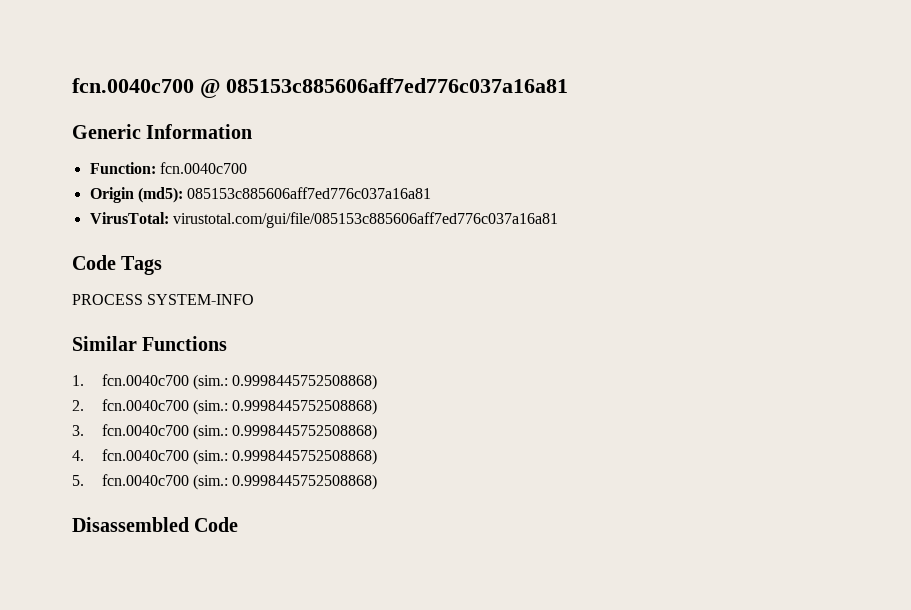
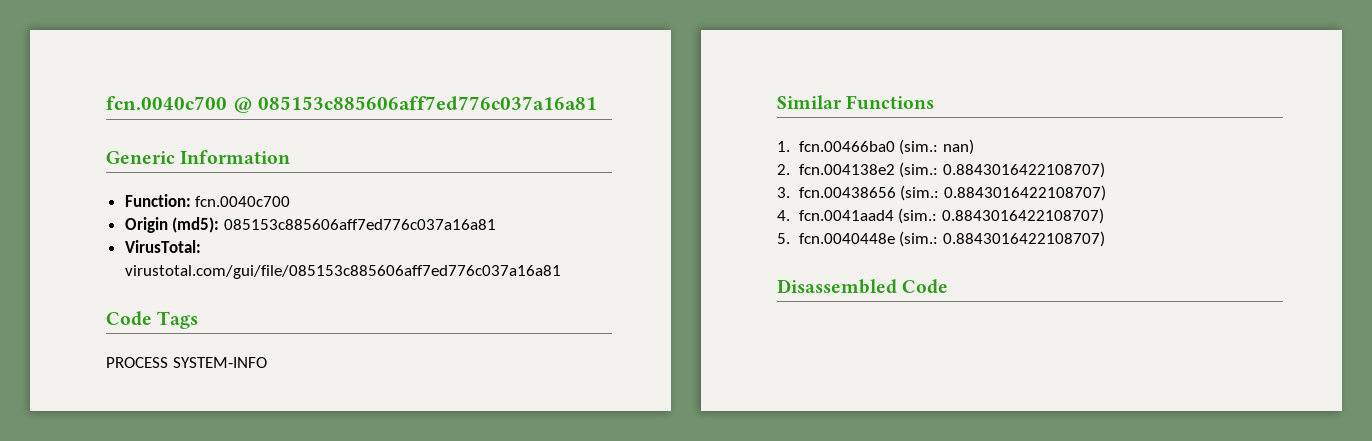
- 1. fcn.0040c700 (sim.: 0.9998445752508868)
- 2. fcn.0040c700 (sim.: 0.9998445752508868)
- 3. fcn.0040c700 (sim.: 0.9998445752508868)
- 4. fcn.0040c700 (sim.: 0.9998445752508868)
- 5. fcn.0040c700 (sim.: 0.9998445752508868)
+ 1. fcn.00466ba0 (sim.: nan)
+ 2. fcn.004138e2 (sim.: 0.8843016422108707)
+ 3. fcn.00438656 (sim.: 0.8843016422108707)
+ 4. fcn.0041aad4 (sim.: 0.8843016422108707)
+ 5. fcn.0040448e (sim.: 0.8843016422108707)

